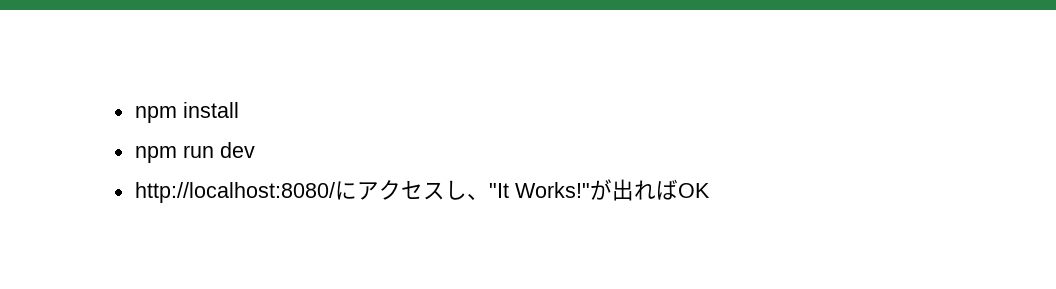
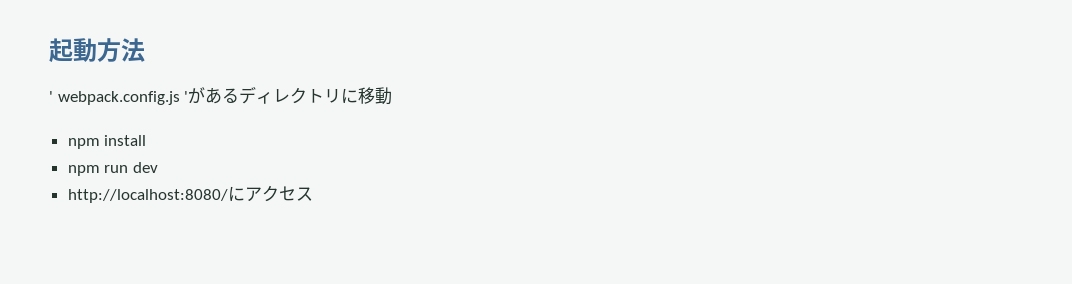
+ 起動方法
+ ' webpack.config.js 'があるディレクトリに移動
- http://localhost:8080/にアクセスし、"It Works!"が出ればOK
+ http://localhost:8080/にアクセス

